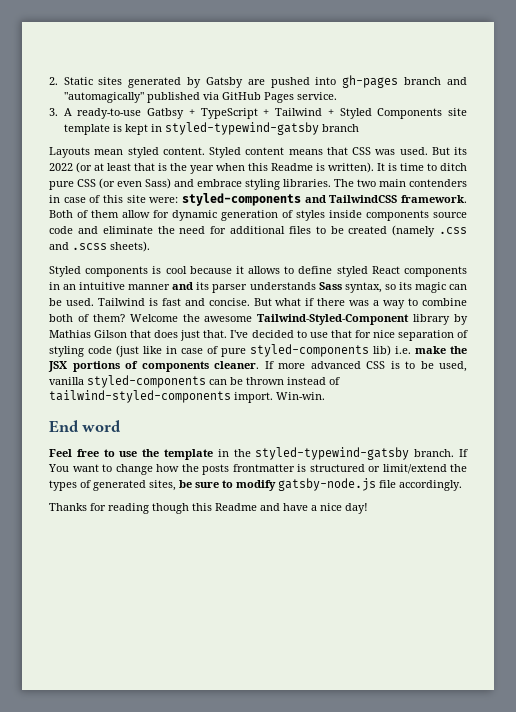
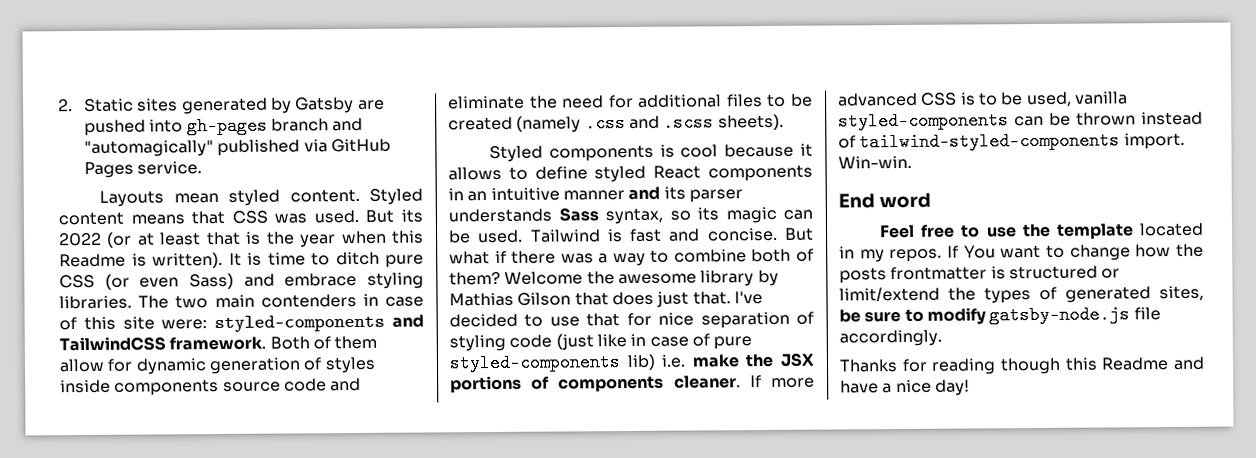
- 3. A ready-to-use Gatbsy + TypeScript + Tailwind + Styled Components site template is kept in styled-typewind-gatsby branch
- Welcome the awesome Tailwind-Styled-Component library by Mathias Gilson that does just that.
+ Welcome the awesome library by Mathias Gilson that does just that.
- Feel free to use the template in the styled-typewind-gatsby branch.
+ Feel free to use the template located in my repos.

